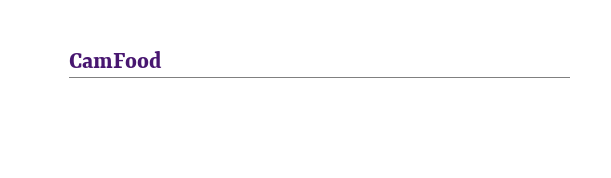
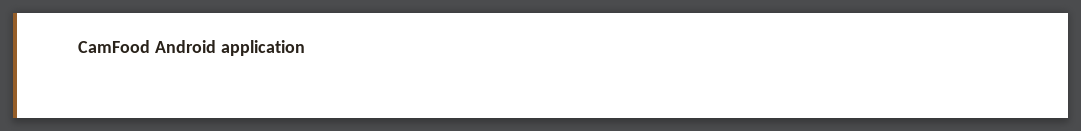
- CamFood
+ CamFood Android application

